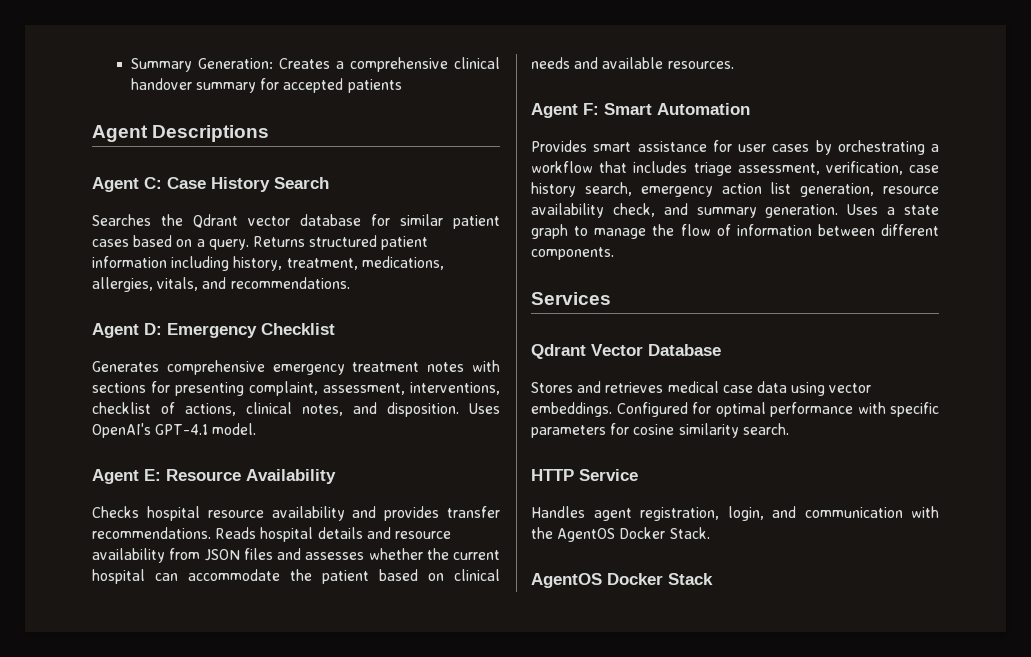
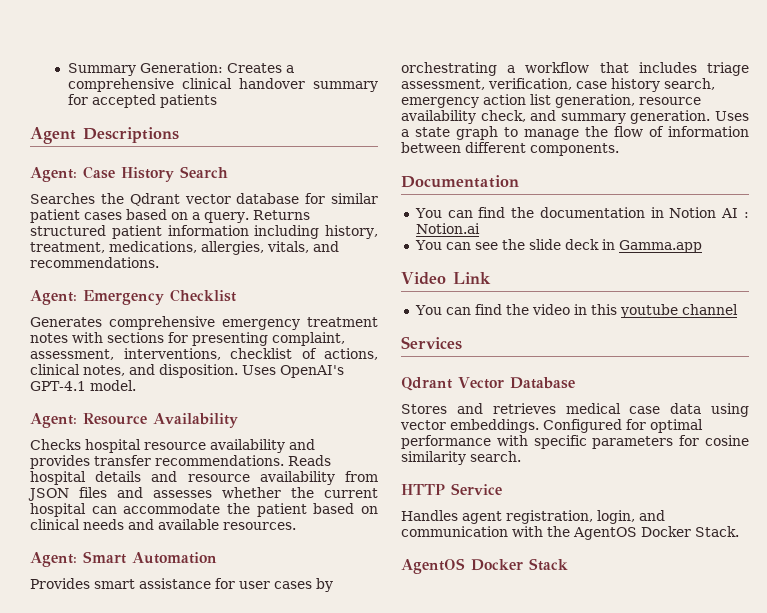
- Agent C: Case History Search
+ Agent: Case History Search
- Agent D: Emergency Checklist
+ Agent: Emergency Checklist
- Agent E: Resource Availability
+ Agent: Resource Availability
- Agent F: Smart Automation
+ Agent: Smart Automation
+ Documentation
+ You can find the documentation in Notion AI : Notion.ai
+ You can see the slide deck in Gamma.app
+ Video Link
+ You can find the video in this youtube channel

